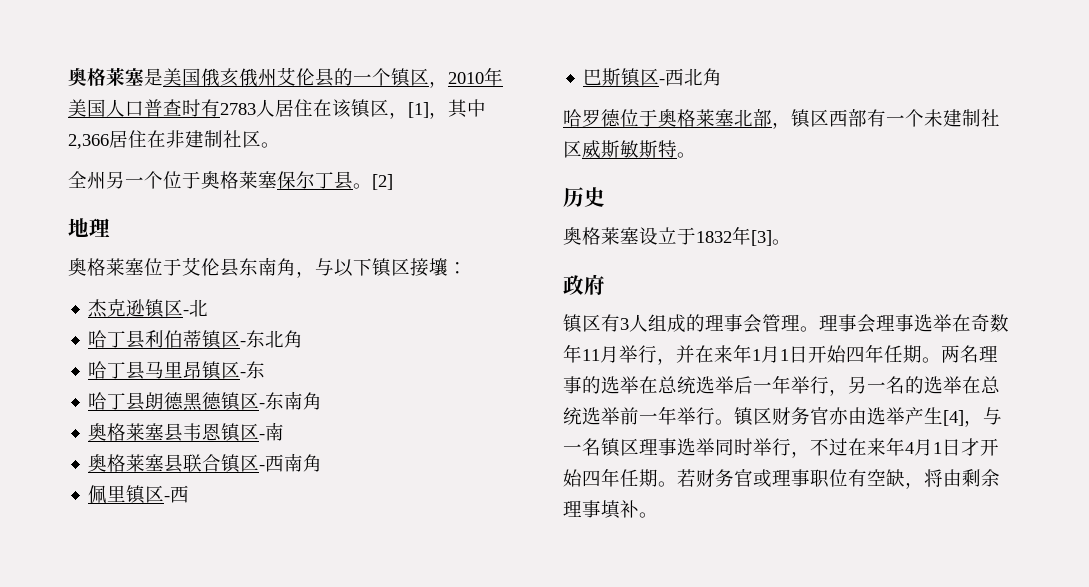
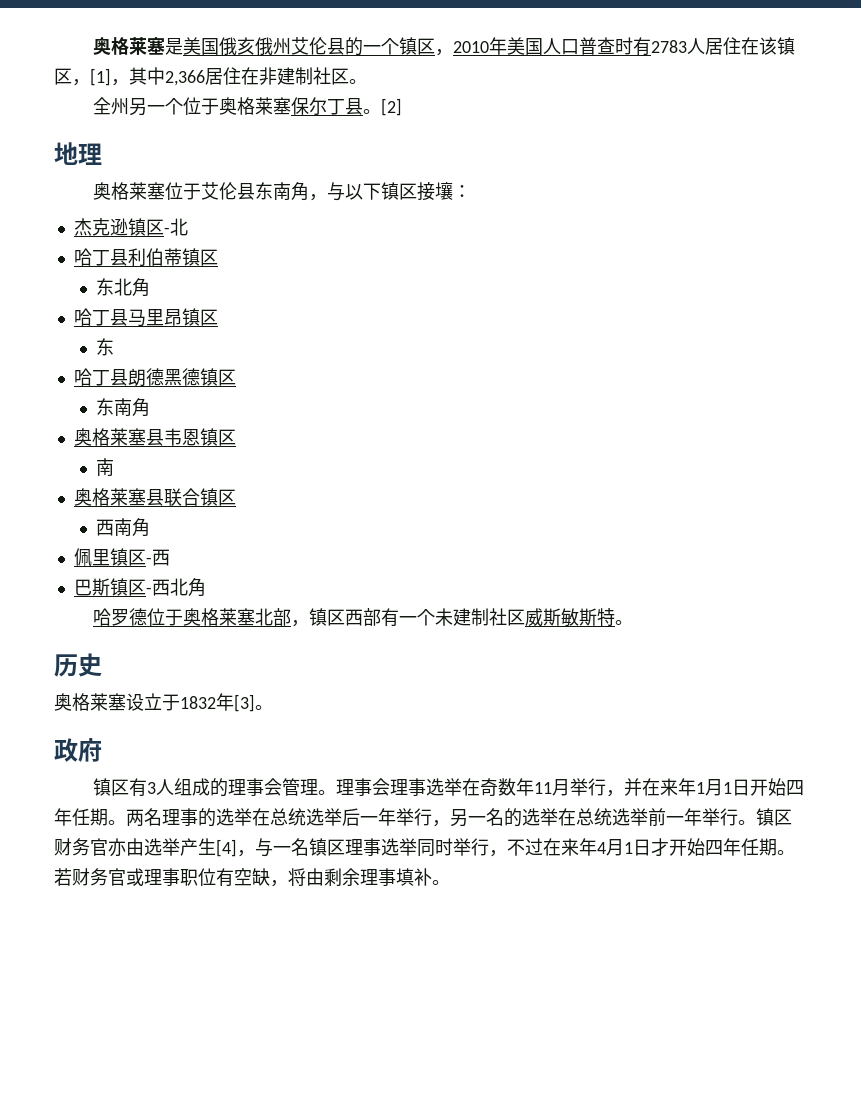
- 哈丁县利伯蒂镇区-东北角
+ 哈丁县利伯蒂镇区
+ 东北角
- 哈丁县马里昂镇区-东
+ 哈丁县马里昂镇区
+ 东
- 哈丁县朗德黑德镇区-东南角
+ 哈丁县朗德黑德镇区
+ 东南角
- 奥格莱塞县韦恩镇区-南
+ 奥格莱塞县韦恩镇区
+ 南
- 奥格莱塞县联合镇区-西南角
+ 奥格莱塞县联合镇区
+ 西南角

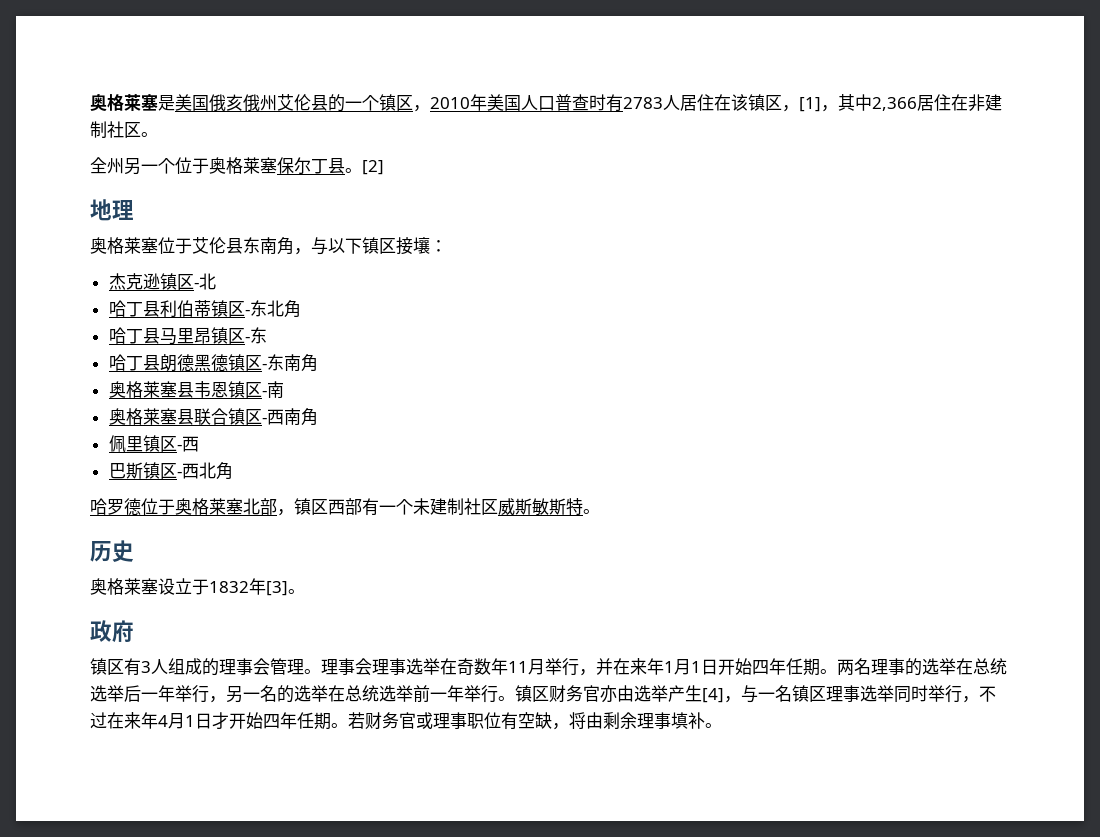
- 哈丁县利伯蒂镇区
- 东北角
+ 哈丁县利伯蒂镇区-东北角
- 哈丁县马里昂镇区
- 东
+ 哈丁县马里昂镇区-东
- 哈丁县朗德黑德镇区
- 东南角
+ 哈丁县朗德黑德镇区-东南角
- 奥格莱塞县韦恩镇区
- 南
+ 奥格莱塞县韦恩镇区-南
- 奥格莱塞县联合镇区
- 西南角
+ 奥格莱塞县联合镇区-西南角

